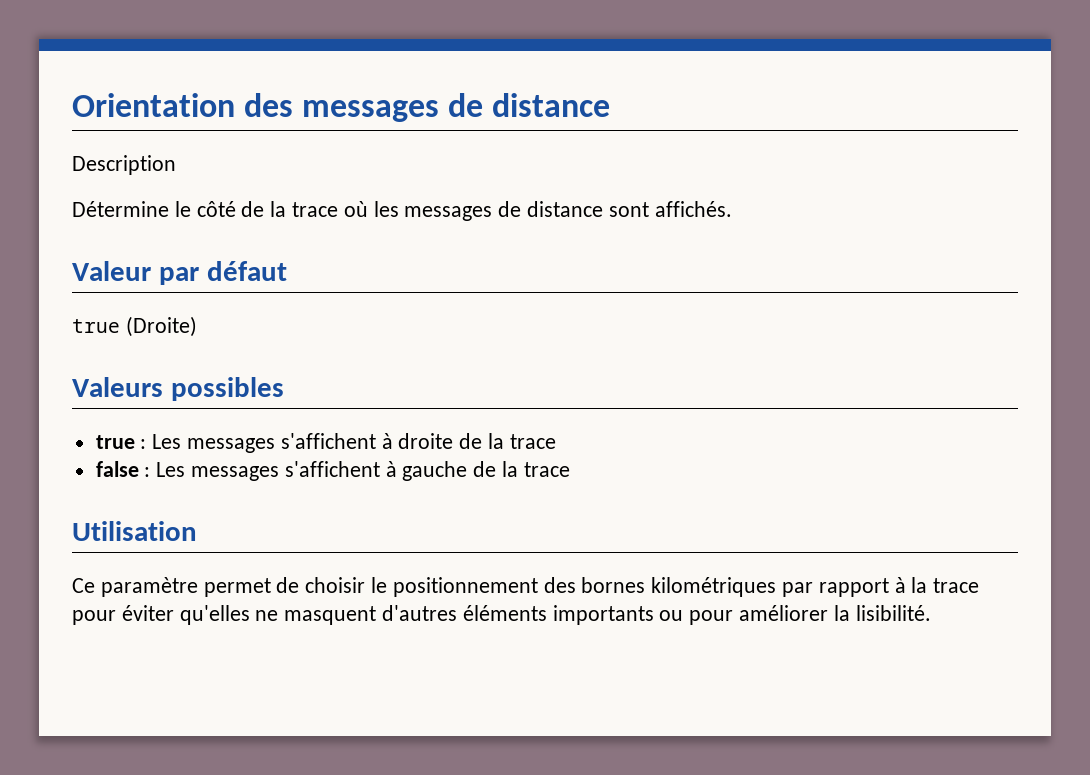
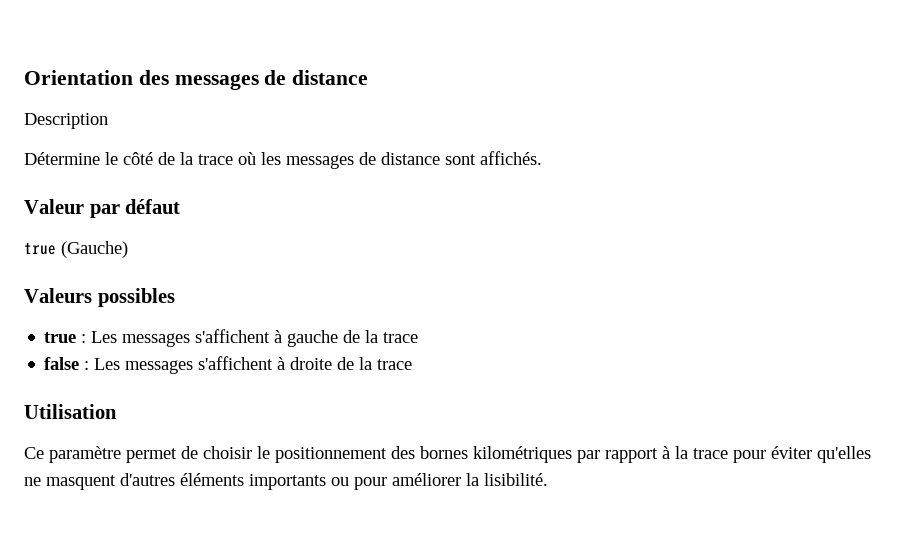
- true (Droite)
+ true (Gauche)
- true : Les messages s'affichent à droite de la trace
+ true : Les messages s'affichent à gauche de la trace
- false : Les messages s'affichent à gauche de la trace
+ false : Les messages s'affichent à droite de la trace

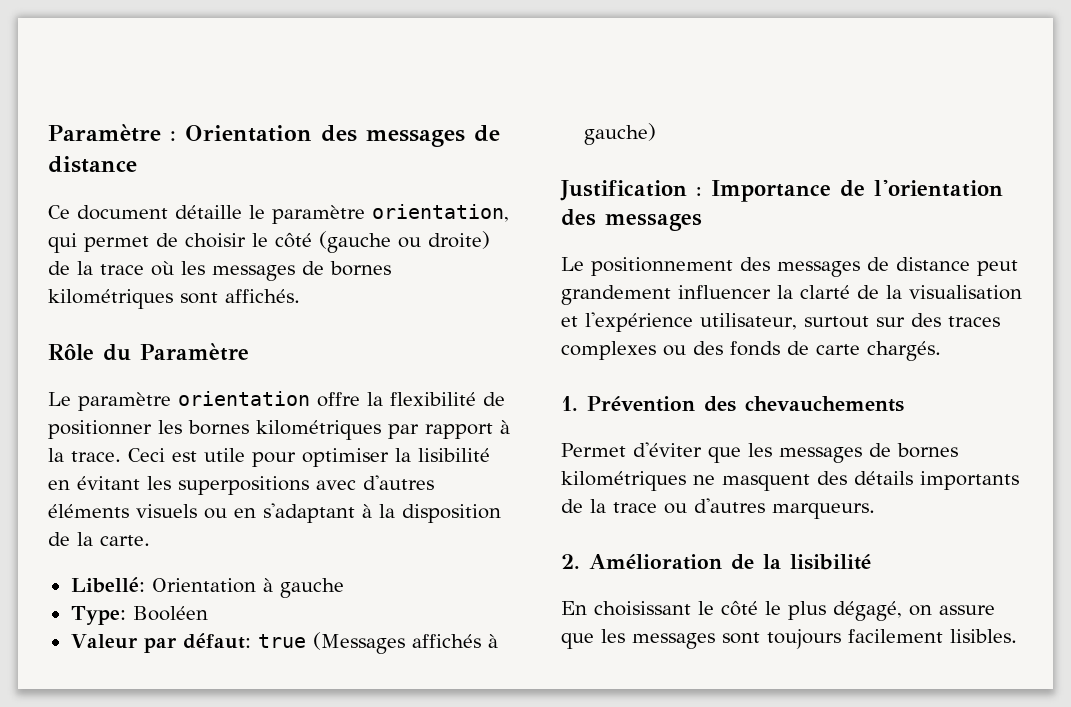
- Orientation des messages de distance
+ Paramètre : Orientation des messages de distance
- Description
- Détermine le côté de la trace où les messages de distance sont affichés.
+ Ce document détaille le paramètre orientation, qui permet de choisir le côté (gauche ou droite) de la trace où les messages de bornes kilométriques sont affichés.
- Valeur par défaut
- true (Gauche)
- Valeurs possibles
- true : Les messages s'affichent à gauche de la trace
- false : Les messages s'affichent à droite de la trace
- Utilisation
- Ce paramètre permet de choisir le positionnement des bornes kilométriques par rapport à la trace pour éviter qu'elles ne masquent d'autres éléments importants ou pour améliorer la lisibilité.
+ Rôle du Paramètre
+ Le paramètre orientation offre la flexibilité de positionner les bornes kilométriques par rapport à la trace. Ceci est utile pour optimiser la lisibilité en évitant les superpositions avec d'autres éléments visuels ou en s'adaptant à la disposition de la carte.
+ Libellé: Orientation à gauche
+ Type: Booléen
+ Valeur par défaut: true (Messages affichés à gauche)
+ Justification : Importance de l'orientation des messages
+ Le positionnement des messages de distance peut grandement influencer la clarté de la visualisation et l'expérience utilisateur, surtout sur des traces complexes ou des fonds de carte chargés.
+ 1. Prévention des chevauchements
+ Permet d'éviter que les messages de bornes kilométriques ne masquent des détails importants de la trace ou d'autres marqueurs.
+ 2. Amélioration de la lisibilité
+ En choisissant le côté le plus dégagé, on assure que les messages sont toujours facilement lisibles.

